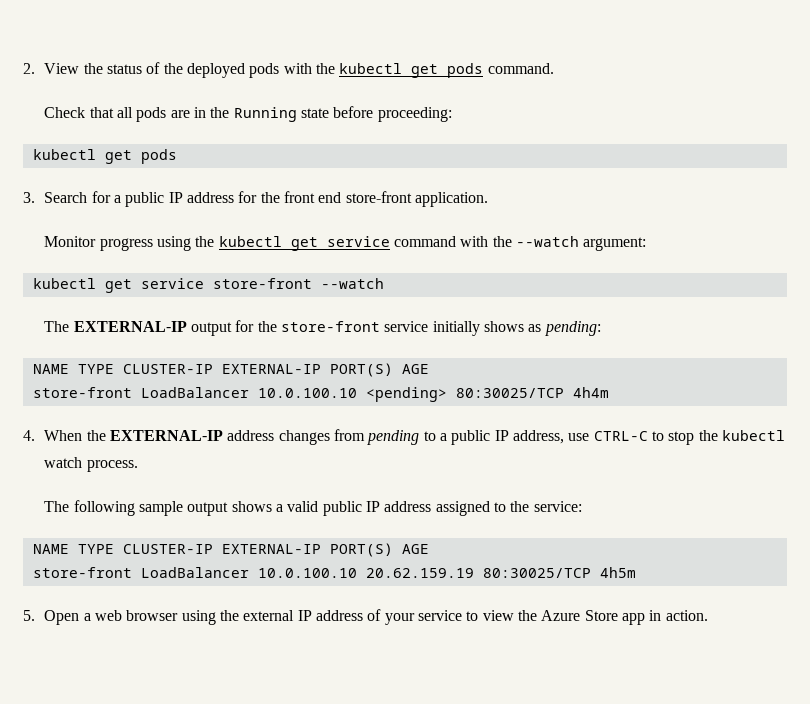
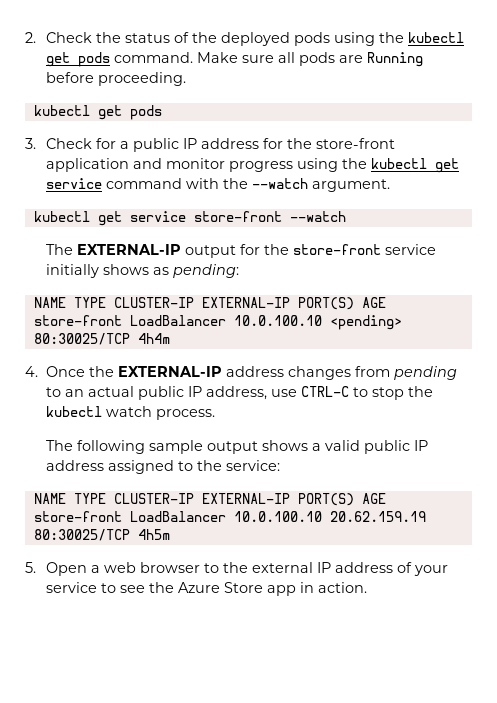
- 2. View the status of the deployed pods with the kubectl get pods command.
- Check that all pods are in the Running state before proceeding:
+ 2. Check the status of the deployed pods using the kubectl get pods command. Make sure all pods are Running before proceeding.
- 3. Search for a public IP address for the front end store-front application.
- Monitor progress using the kubectl get service command with the --watch argument:
+ 3. Check for a public IP address for the store-front application and monitor progress using the kubectl get service command with the --watch argument.
- 4. When the EXTERNAL-IP address changes from pending to a public IP address, use CTRL-C to stop the kubectl watch process.
+ 4. Once the EXTERNAL-IP address changes from pending to an actual public IP address, use CTRL-C to stop the kubectl watch process.
- 5. Open a web browser using the external IP address of your service to view the Azure Store app in action.
+ 5. Open a web browser to the external IP address of your service to see the Azure Store app in action.

